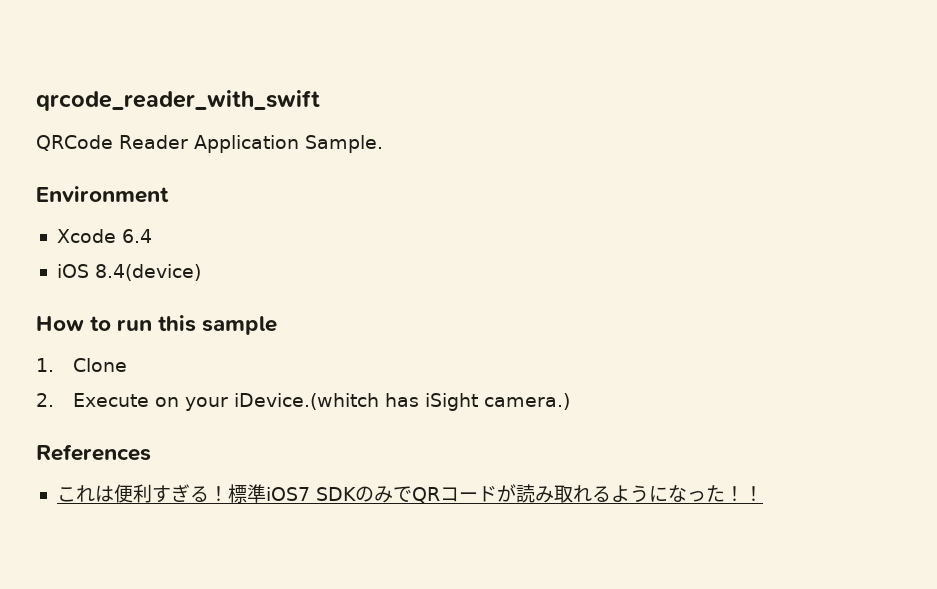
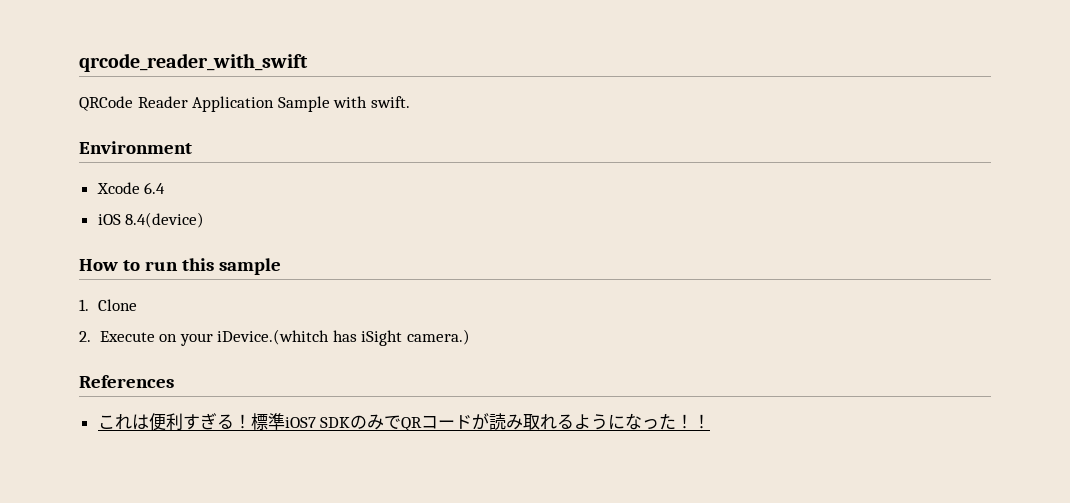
- QRCode Reader Application Sample.
+ QRCode Reader Application Sample with swift.

